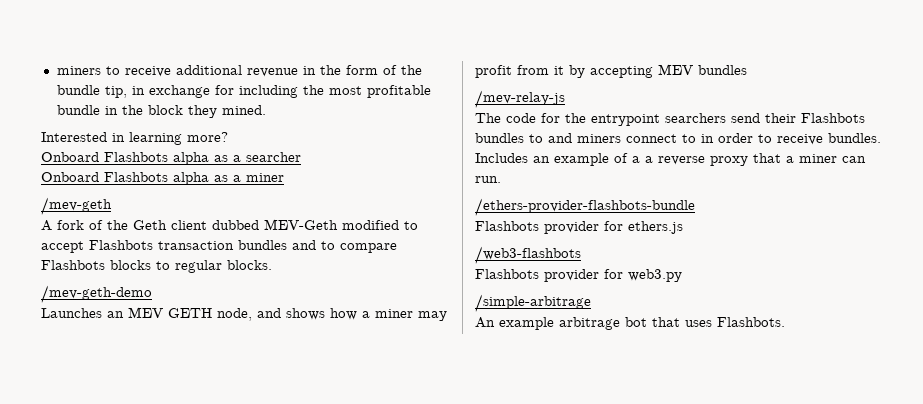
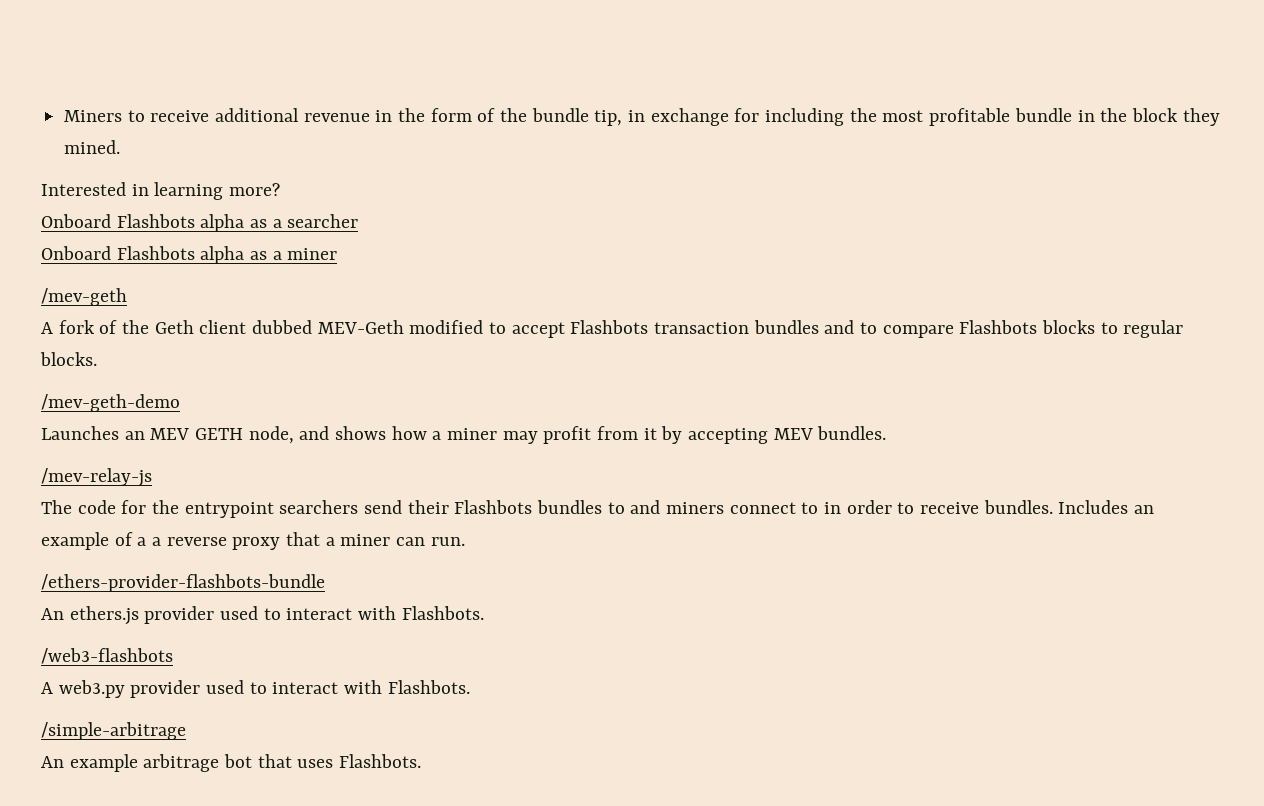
- miners to receive additional revenue in the form of the bundle tip, in exchange for including the most profitable bundle in the block they mined.
+ Miners to receive additional revenue in the form of the bundle tip, in exchange for including the most profitable bundle in the block they mined.
- Launches an MEV GETH node, and shows how a miner may profit from it by accepting MEV bundles
+ Launches an MEV GETH node, and shows how a miner may profit from it by accepting MEV bundles.
- Flashbots provider for ethers.js
+ An ethers.js provider used to interact with Flashbots.
  /web3-flashbots
- Flashbots provider for web3.py
+ A web3.py provider used to interact with Flashbots.

